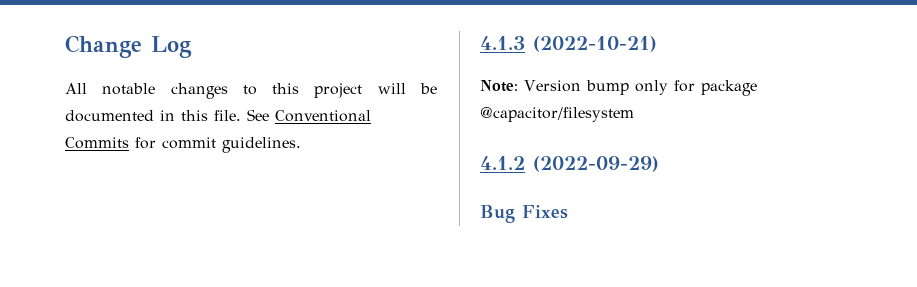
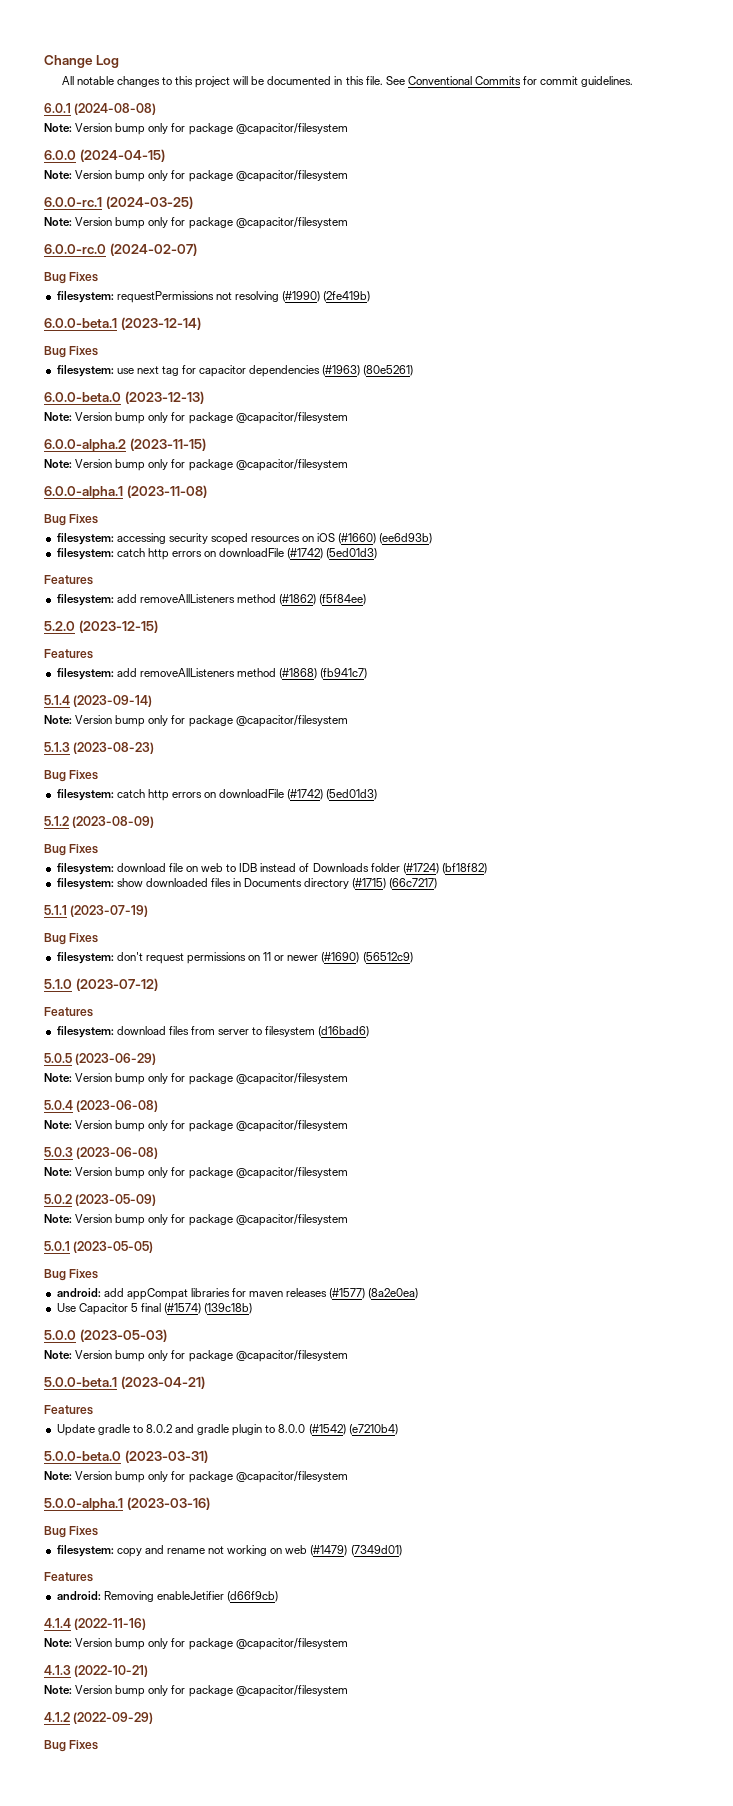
+ 6.0.1 (2024-08-08)
+ Note: Version bump only for package @capacitor/filesystem
+ 6.0.0 (2024-04-15)
+ Note: Version bump only for package @capacitor/filesystem
+ 6.0.0-rc.1 (2024-03-25)
+ Note: Version bump only for package @capacitor/filesystem
+ 6.0.0-rc.0 (2024-02-07)
+ Bug Fixes
+ filesystem: requestPermissions not resolving (#1990) (2fe419b)
+ 6.0.0-beta.1 (2023-12-14)
+ Bug Fixes
+ filesystem: use next tag for capacitor dependencies (#1963) (80e5261)
+ 6.0.0-beta.0 (2023-12-13)
+ Note: Version bump only for package @capacitor/filesystem
+ 6.0.0-alpha.2 (2023-11-15)
+ Note: Version bump only for package @capacitor/filesystem
+ 6.0.0-alpha.1 (2023-11-08)
+ Bug Fixes
+ filesystem: accessing security scoped resources on iOS (#1660) (ee6d93b)
+ filesystem: catch http errors on downloadFile (#1742) (5ed01d3)
+ Features
+ filesystem: add removeAllListeners method (#1862) (f5f84ee)
+ 5.2.0 (2023-12-15)
+ Features
+ filesystem: add removeAllListeners method (#1868) (fb941c7)
+ 5.1.4 (2023-09-14)
+ Note: Version bump only for package @capacitor/filesystem
+ 5.1.3 (2023-08-23)
+ Bug Fixes
+ filesystem: catch http errors on downloadFile (#1742) (5ed01d3)
+ 5.1.2 (2023-08-09)
+ Bug Fixes
+ filesystem: download file on web to IDB instead of Downloads folder (#1724) (bf18f82)
+ filesystem: show downloaded files in Documents directory (#1715) (66c7217)
+ 5.1.1 (2023-07-19)
+ Bug Fixes
+ filesystem: don't request permissions on 11 or newer (#1690) (56512c9)
+ 5.1.0 (2023-07-12)
+ Features
+ filesystem: download files from server to filesystem (d16bad6)
+ 5.0.5 (2023-06-29)
+ Note: Version bump only for package @capacitor/filesystem
+ 5.0.4 (2023-06-08)
+ Note: Version bump only for package @capacitor/filesystem
+ 5.0.3 (2023-06-08)
+ Note: Version bump only for package @capacitor/filesystem
+ 5.0.2 (2023-05-09)
+ Note: Version bump only for package @capacitor/filesystem
+ 5.0.1 (2023-05-05)
+ Bug Fixes
+ android: add appCompat libraries for maven releases (#1577) (8a2e0ea)
+ Use Capacitor 5 final (#1574) (139c18b)
+ 5.0.0 (2023-05-03)
+ Note: Version bump only for package @capacitor/filesystem
+ 5.0.0-beta.1 (2023-04-21)
+ Features
+ Update gradle to 8.0.2 and gradle plugin to 8.0.0 (#1542) (e7210b4)
+ 5.0.0-beta.0 (2023-03-31)
+ Note: Version bump only for package @capacitor/filesystem
+ 5.0.0-alpha.1 (2023-03-16)
+ Bug Fixes
+ filesystem: copy and rename not working on web (#1479) (7349d01)
+ Features
+ android: Removing enableJetifier (d66f9cb)
+ 4.1.4 (2022-11-16)
+ Note: Version bump only for package @capacitor/filesystem

